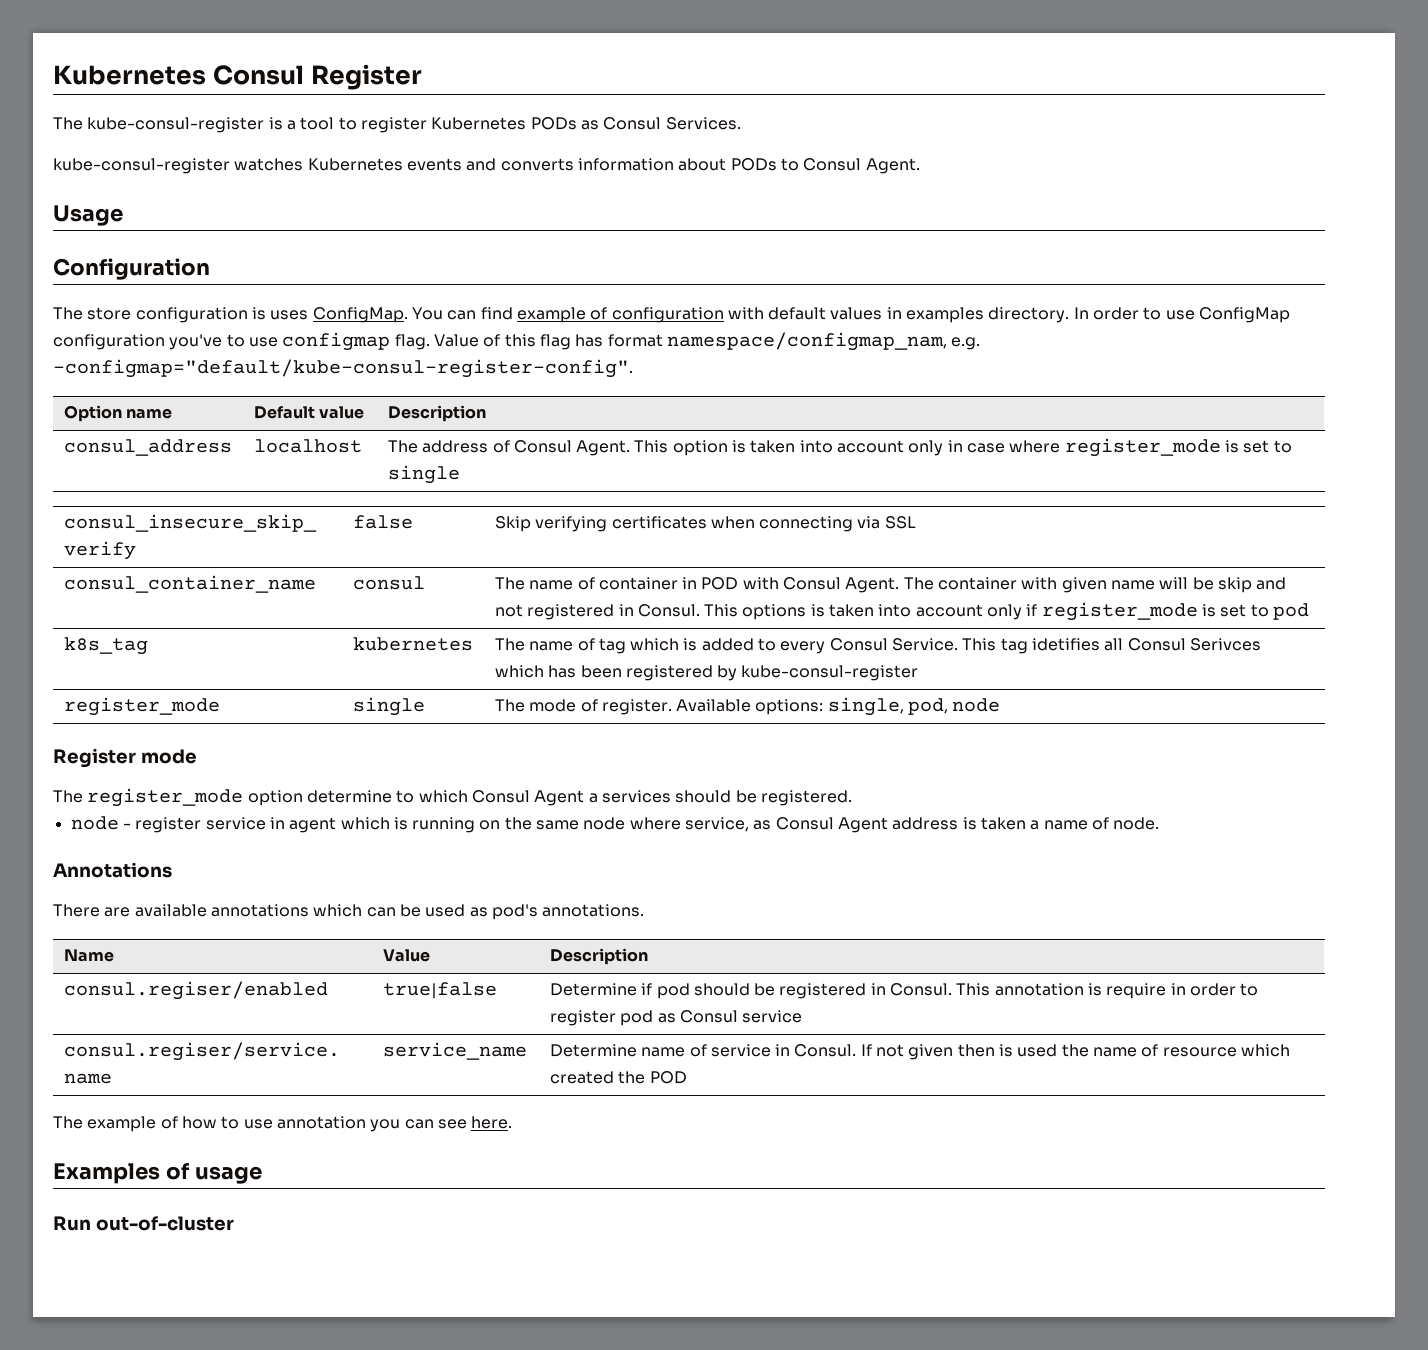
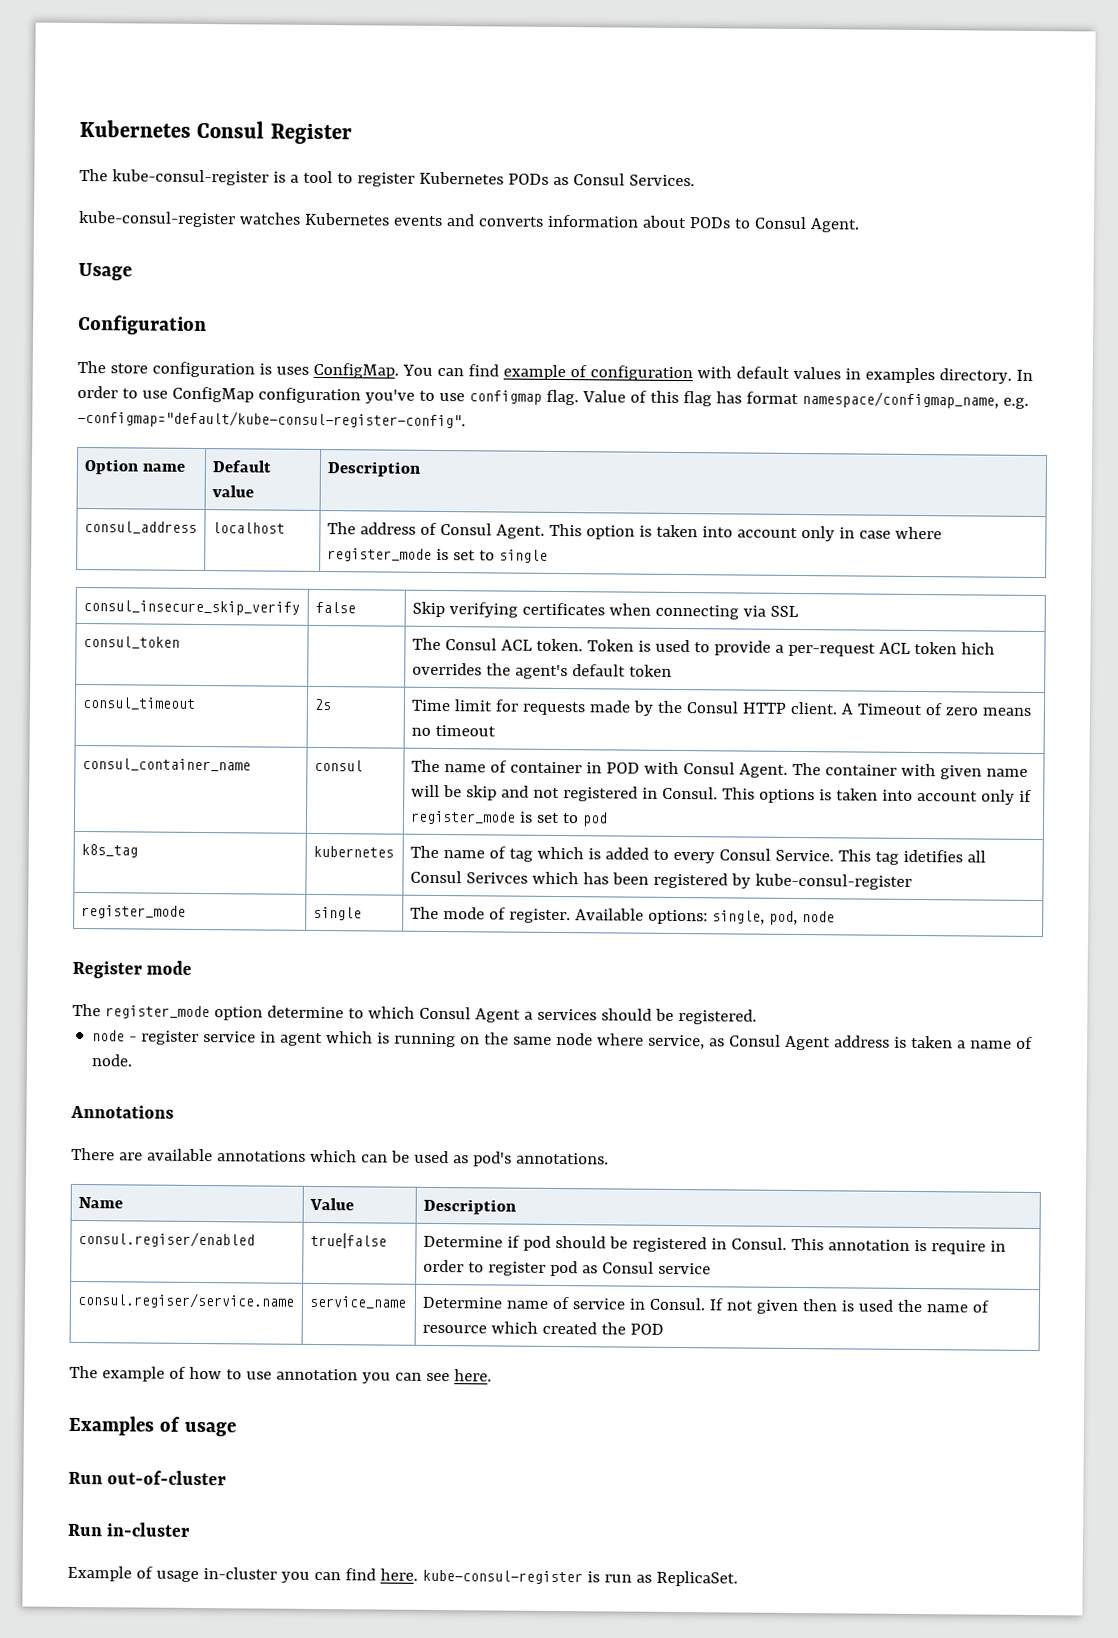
- Value of this flag has format namespace/configmap_nam, e.g. -configmap="default/kube-consul-register-config".
+ Value of this flag has format namespace/configmap_name, e.g. -configmap="default/kube-consul-register-config".
+ consul_token | | The Consul ACL token. Token is used to provide a per-request ACL token hich overrides the agent's default token
+ consul_timeout | 2s | Time limit for requests made by the Consul HTTP client. A Timeout of zero means no timeout
+ Run in-cluster
+ Example of usage in-cluster you can find here. kube-consul-register is run as ReplicaSet.

